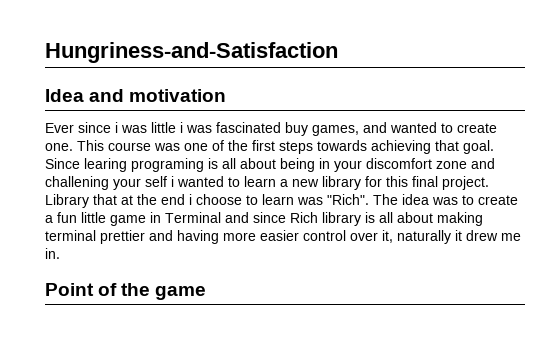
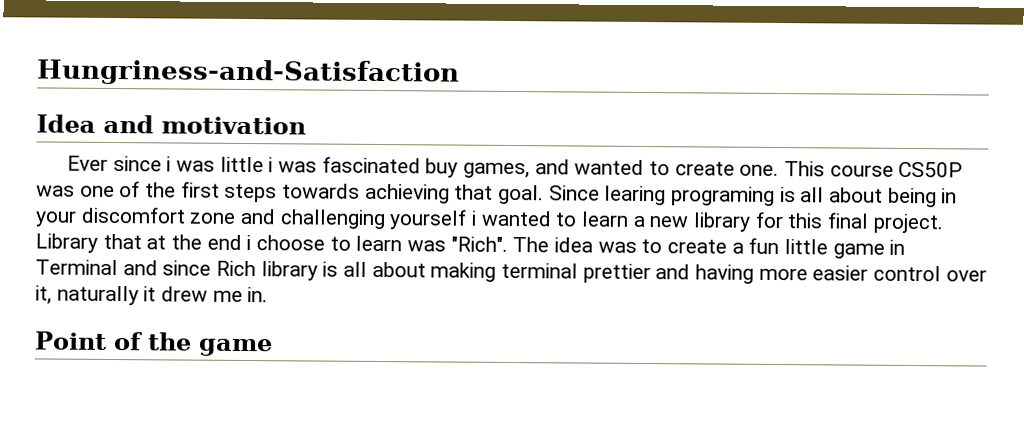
- This course was one of the first steps towards achieving that goal.
+ This course CS50P was one of the first steps towards achieving that goal.
- Since learing programing is all about being in your discomfort zone and challening your self i wanted to learn a new library for this final project.
+ Since learing programing is all about being in your discomfort zone and challenging yourself i wanted to learn a new library for this final project.

